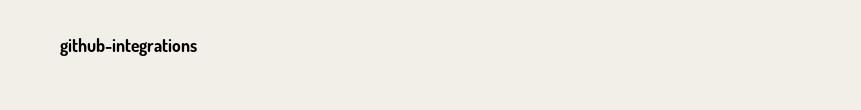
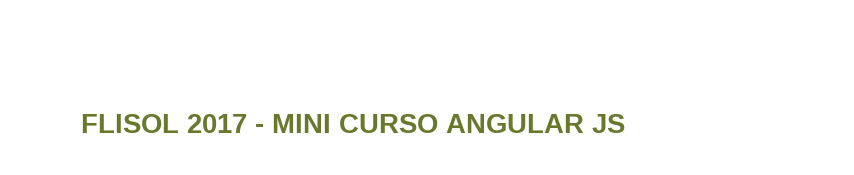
- github-integrations
+ FLISOL 2017 - MINI CURSO ANGULAR JS

